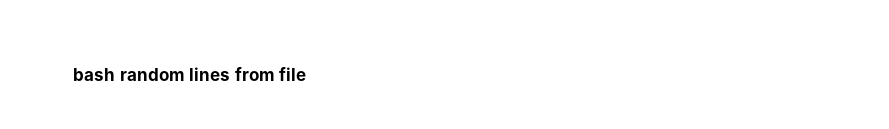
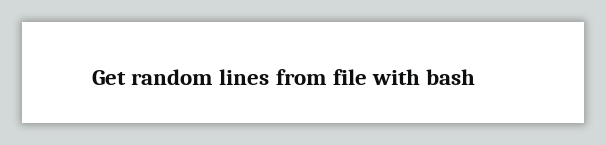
- bash random lines from file
+ Get random lines from file with bash

